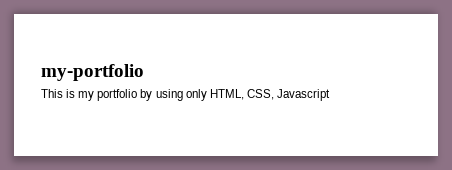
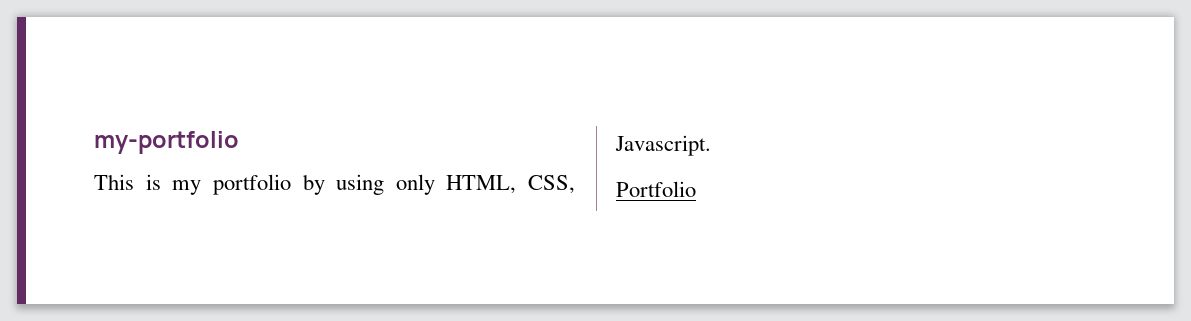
- This is my portfolio by using only HTML, CSS, Javascript
+ This is my portfolio by using only HTML, CSS, Javascript.
+ Portfolio

